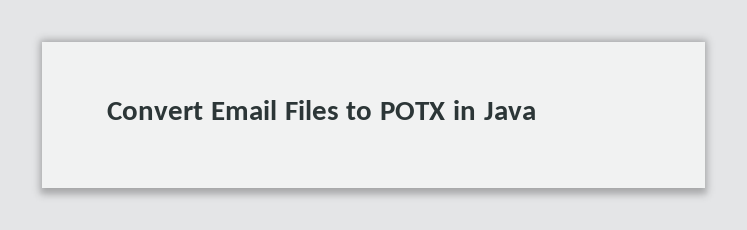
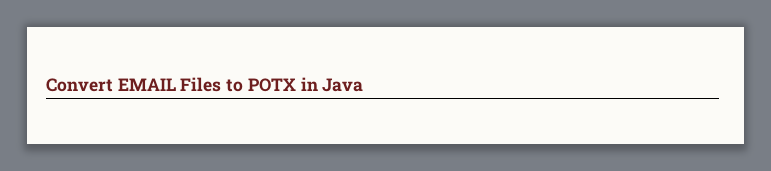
- Convert Email Files to POTX in Java
+ Convert EMAIL Files to POTX in Java

